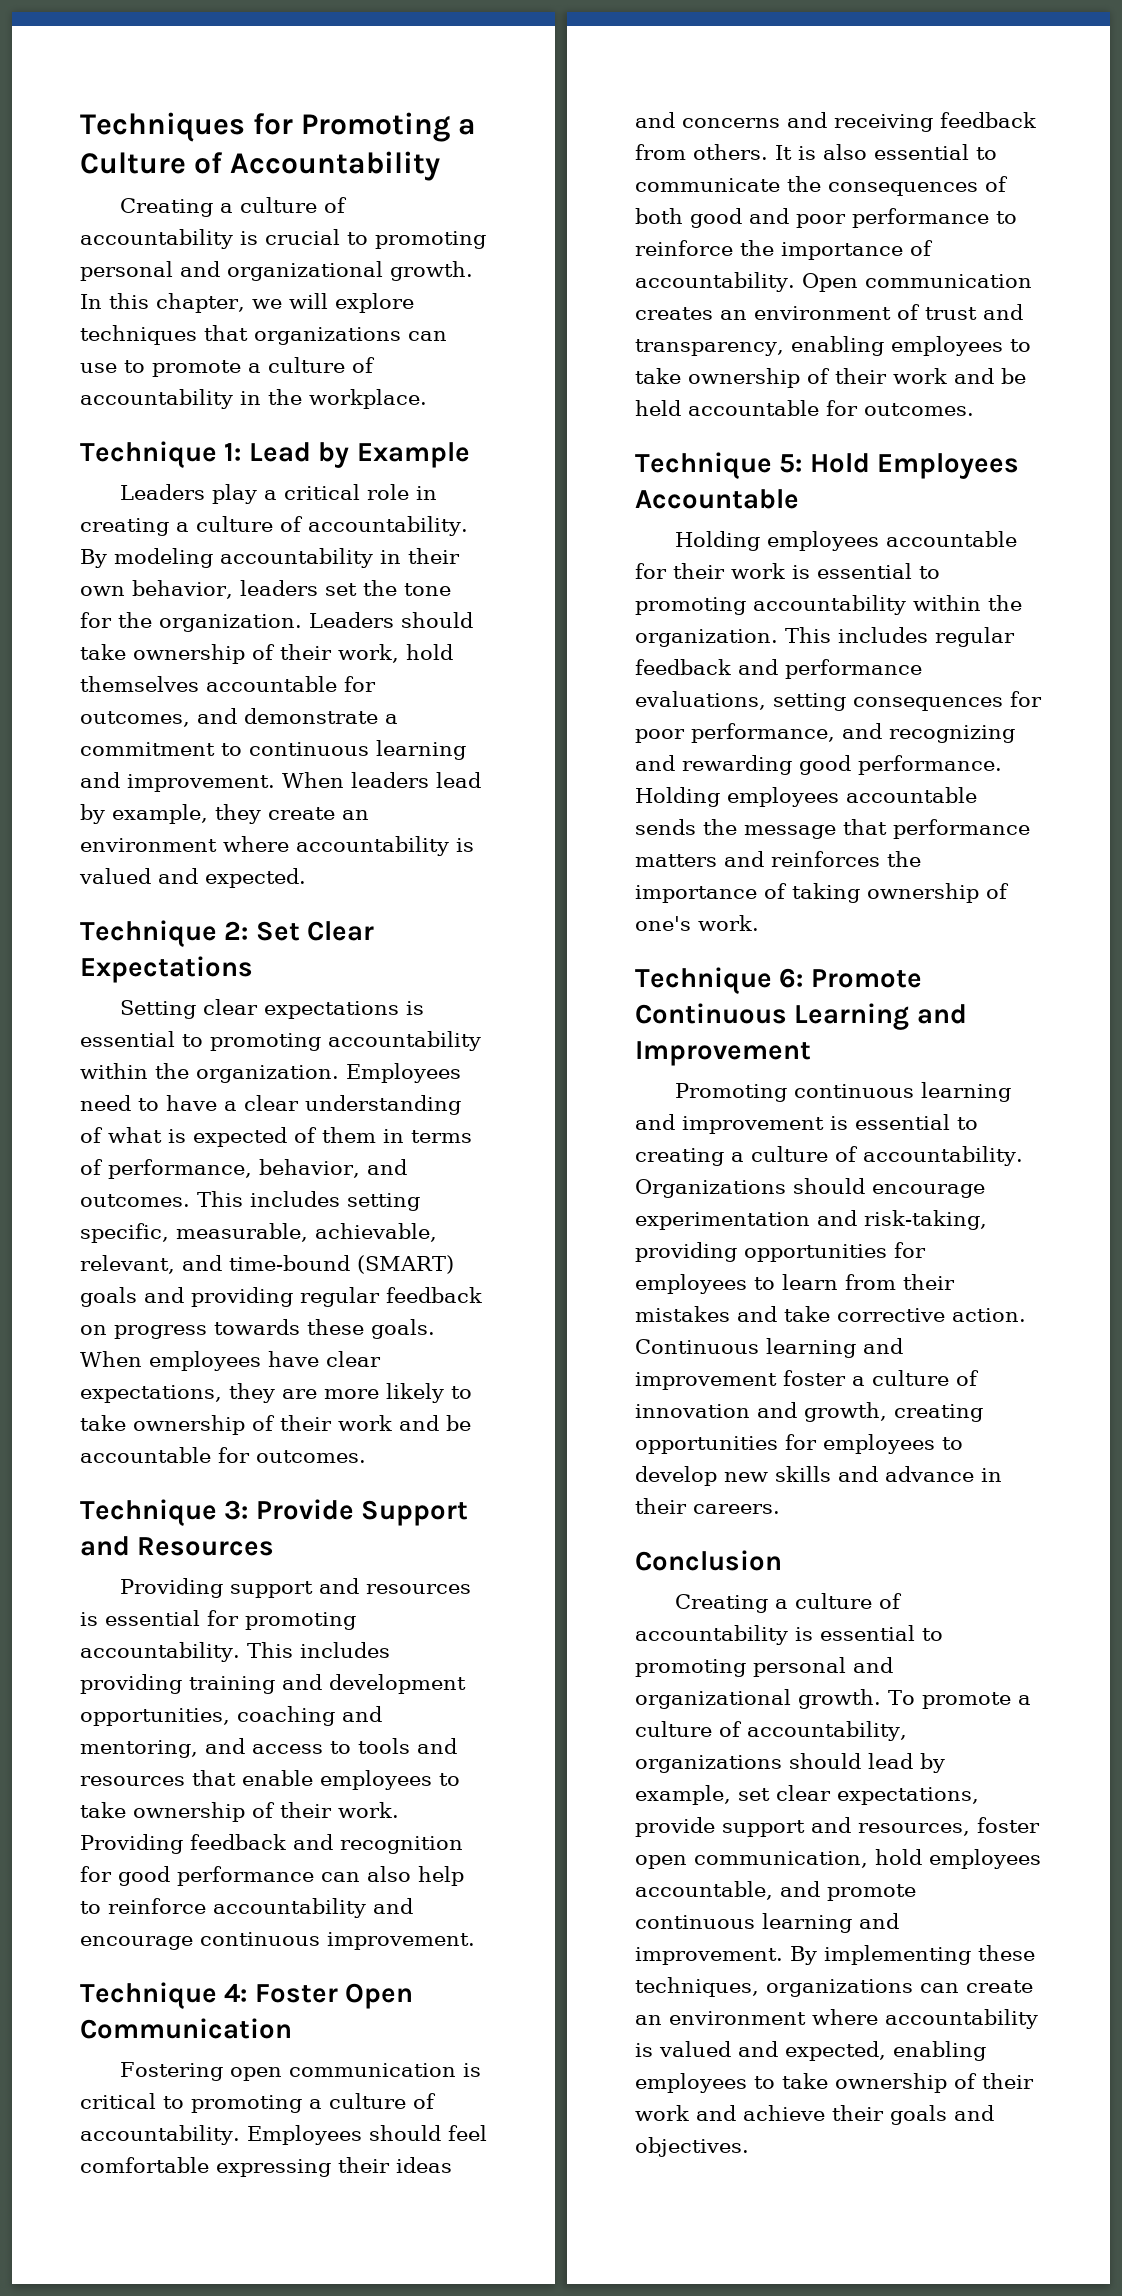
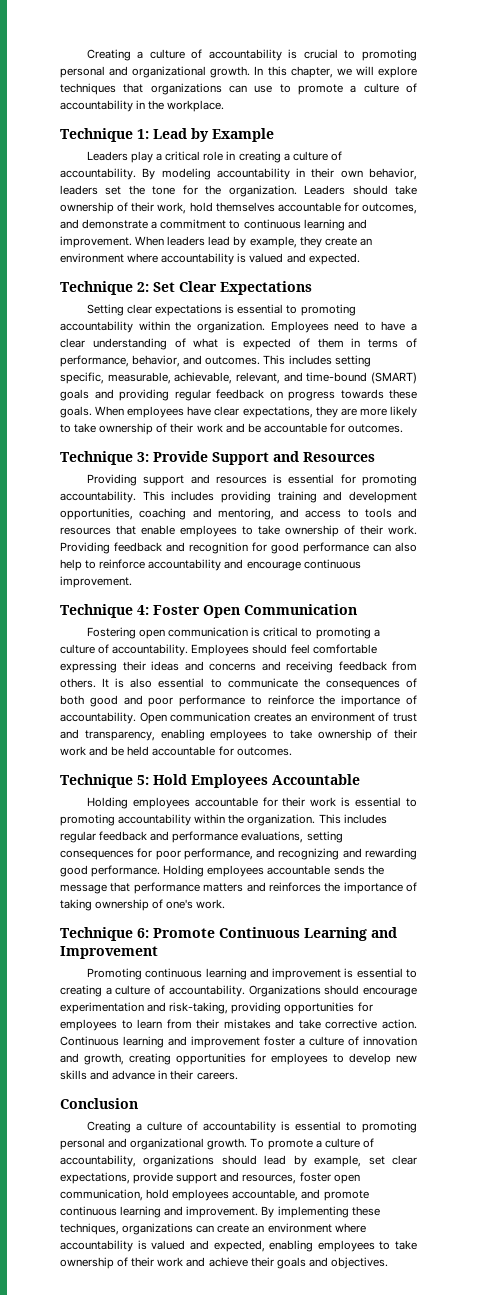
- Techniques for Promoting a Culture of Accountability

